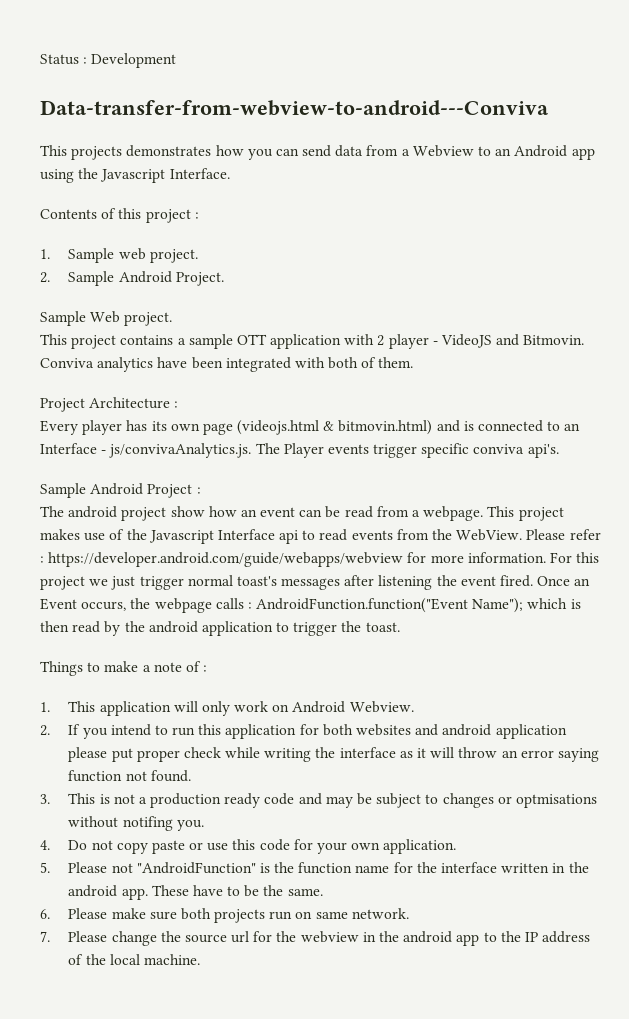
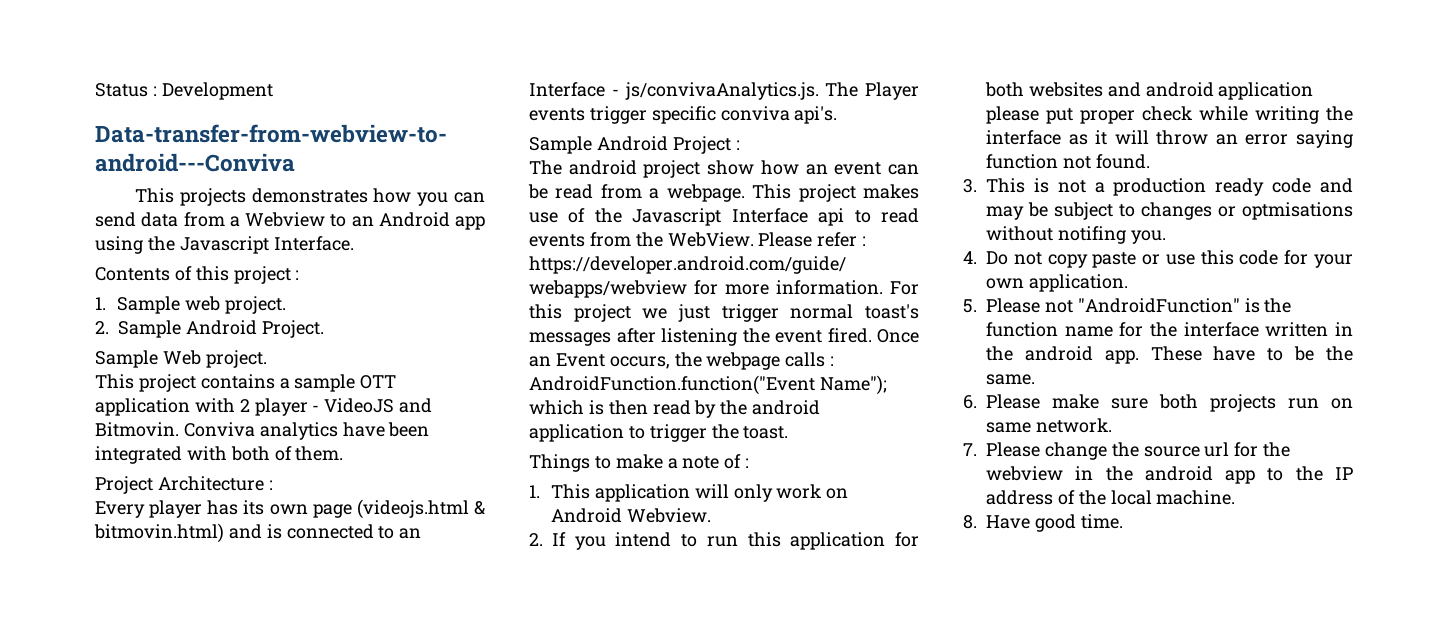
+ 8. Have good time.

